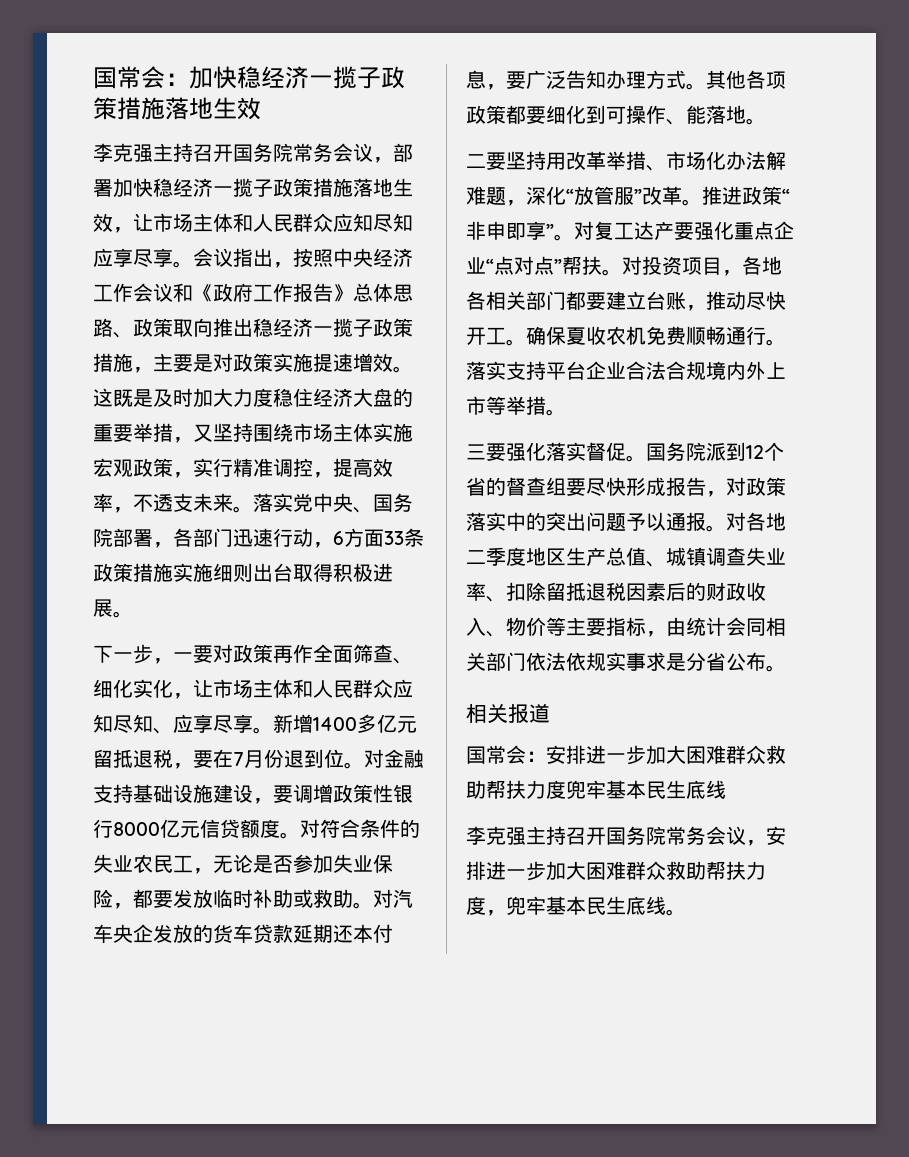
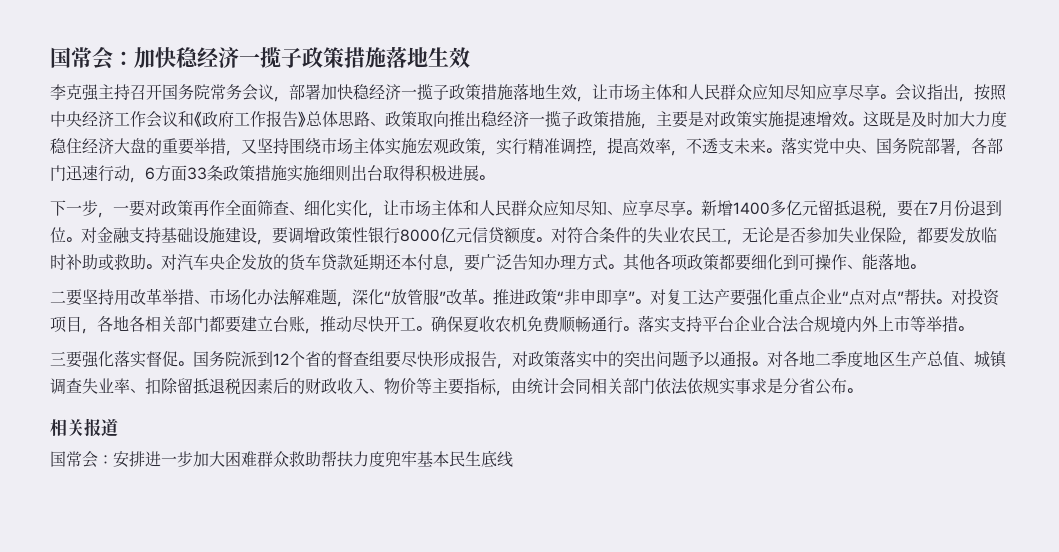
- 李克强主持召开国务院常务会议，安排进一步加大困难群众救助帮扶力度，兜牢基本民生底线。

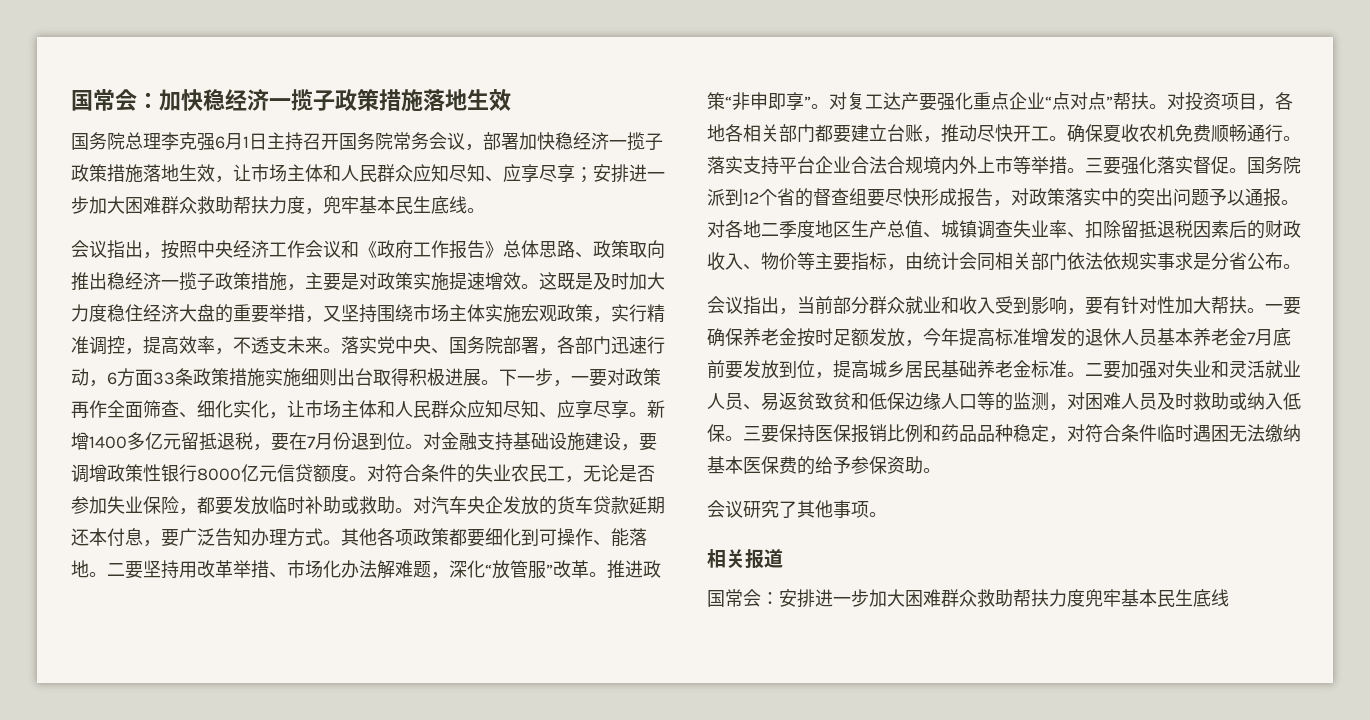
- 李克强主持召开国务院常务会议，部署加快稳经济一揽子政策措施落地生效，让市场主体和人民群众应知尽知应享尽享。会议指出，按照中央经济工作会议和《政府工作报告》总体思路、政策取向推出稳经济一揽子政策措施，主要是对政策实施提速增效。
+ 国务院总理李克强6月1日主持召开国务院常务会议，部署加快稳经济一揽子政策措施落地生效，让市场主体和人民群众应知尽知、应享尽享；安排进一步加大困难群众救助帮扶力度，兜牢基本民生底线。
+ 会议指出，按照中央经济工作会议和《政府工作报告》总体思路、政策取向推出稳经济一揽子政策措施，主要是对政策实施提速增效。
- 落实党中央、国务院部署，各部门迅速行动，6方面33条政策措施实施细则出台取得积极进展。
- 下一步，一要对政策再作全面筛查、细化实化，让市场主体和人民群众应知尽知、应享尽享。
+ 落实党中央、国务院部署，各部门迅速行动，6方面33条政策措施实施细则出台取得积极进展。下一步，一要对政策再作全面筛查、细化实化，让市场主体和人民群众应知尽知、应享尽享。
- 其他各项政策都要细化到可操作、能落地。
- 二要坚持用改革举措、市场化办法解难题，深化“放管服”改革。
+ 其他各项政策都要细化到可操作、能落地。二要坚持用改革举措、市场化办法解难题，深化“放管服”改革。
- 落实支持平台企业合法合规境内外上市等举措。
- 三要强化落实督促。
+ 落实支持平台企业合法合规境内外上市等举措。三要强化落实督促。
+ 会议指出，当前部分群众就业和收入受到影响，要有针对性加大帮扶。一要确保养老金按时足额发放，今年提高标准增发的退休人员基本养老金7月底前要发放到位，提高城乡居民基础养老金标准。二要加强对失业和灵活就业人员、易返贫致贫和低保边缘人口等的监测，对困难人员及时救助或纳入低保。三要保持医保报销比例和药品品种稳定，对符合条件临时遇困无法缴纳基本医保费的给予参保资助。
+ 会议研究了其他事项。

